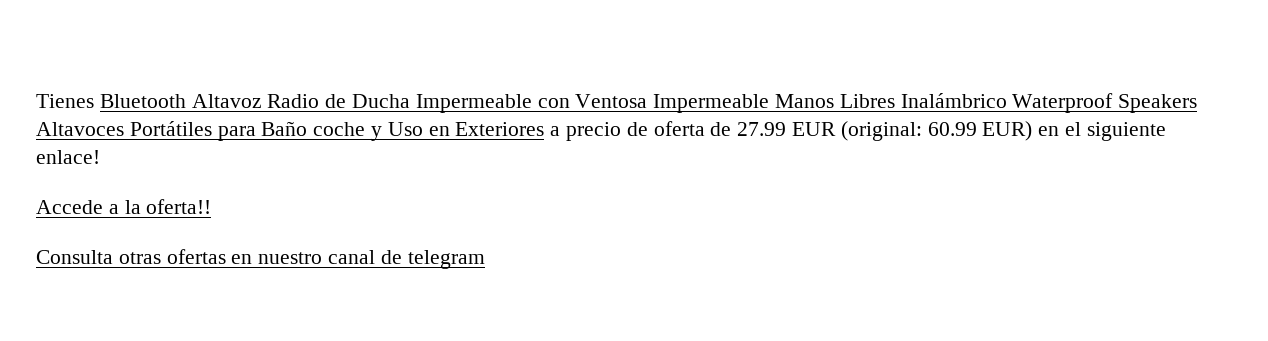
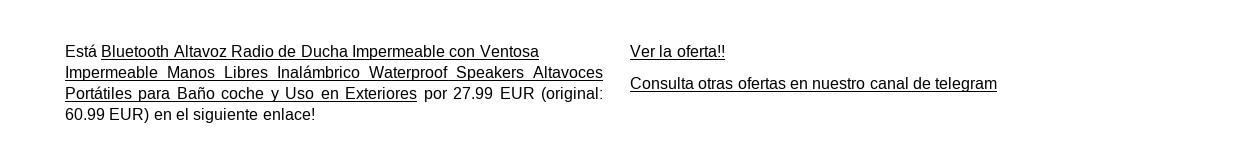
- Tienes Bluetooth Altavoz Radio de Ducha Impermeable con Ventosa Impermeable Manos Libres Inalámbrico Waterproof Speakers Altavoces Portátiles para Baño coche y Uso en Exteriores a precio de oferta de 27.99 EUR (original: 60.99 EUR) en el siguiente enlace!
+ Está Bluetooth Altavoz Radio de Ducha Impermeable con Ventosa Impermeable Manos Libres Inalámbrico Waterproof Speakers Altavoces Portátiles para Baño coche y Uso en Exteriores por 27.99 EUR (original: 60.99 EUR) en el siguiente enlace!
- Accede a la oferta!!
+ Ver la oferta!!

